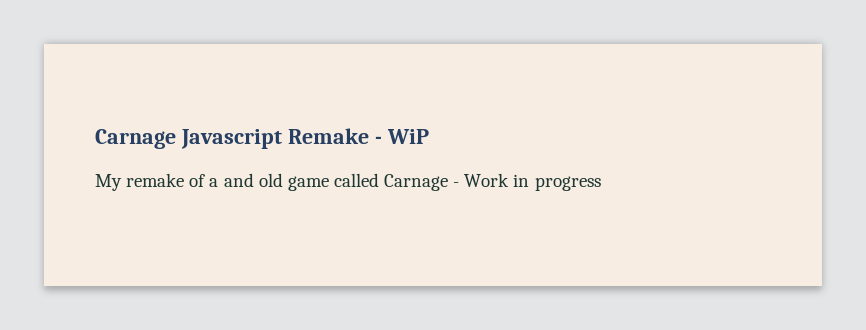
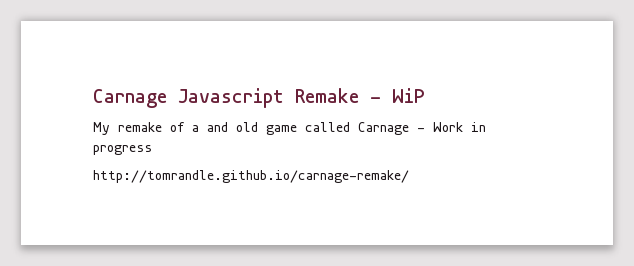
+ http://tomrandle.github.io/carnage-remake/

